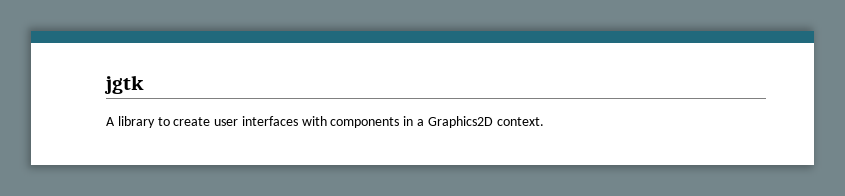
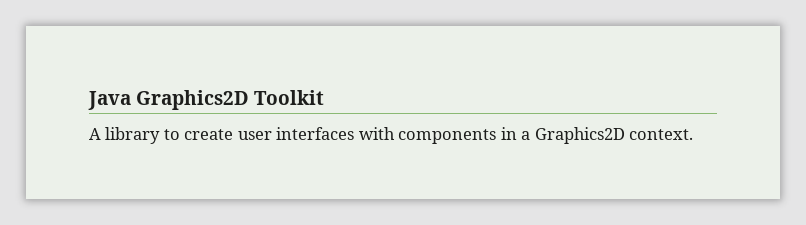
- jgtk
+ Java Graphics2D Toolkit

